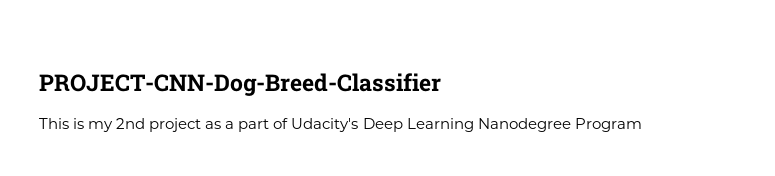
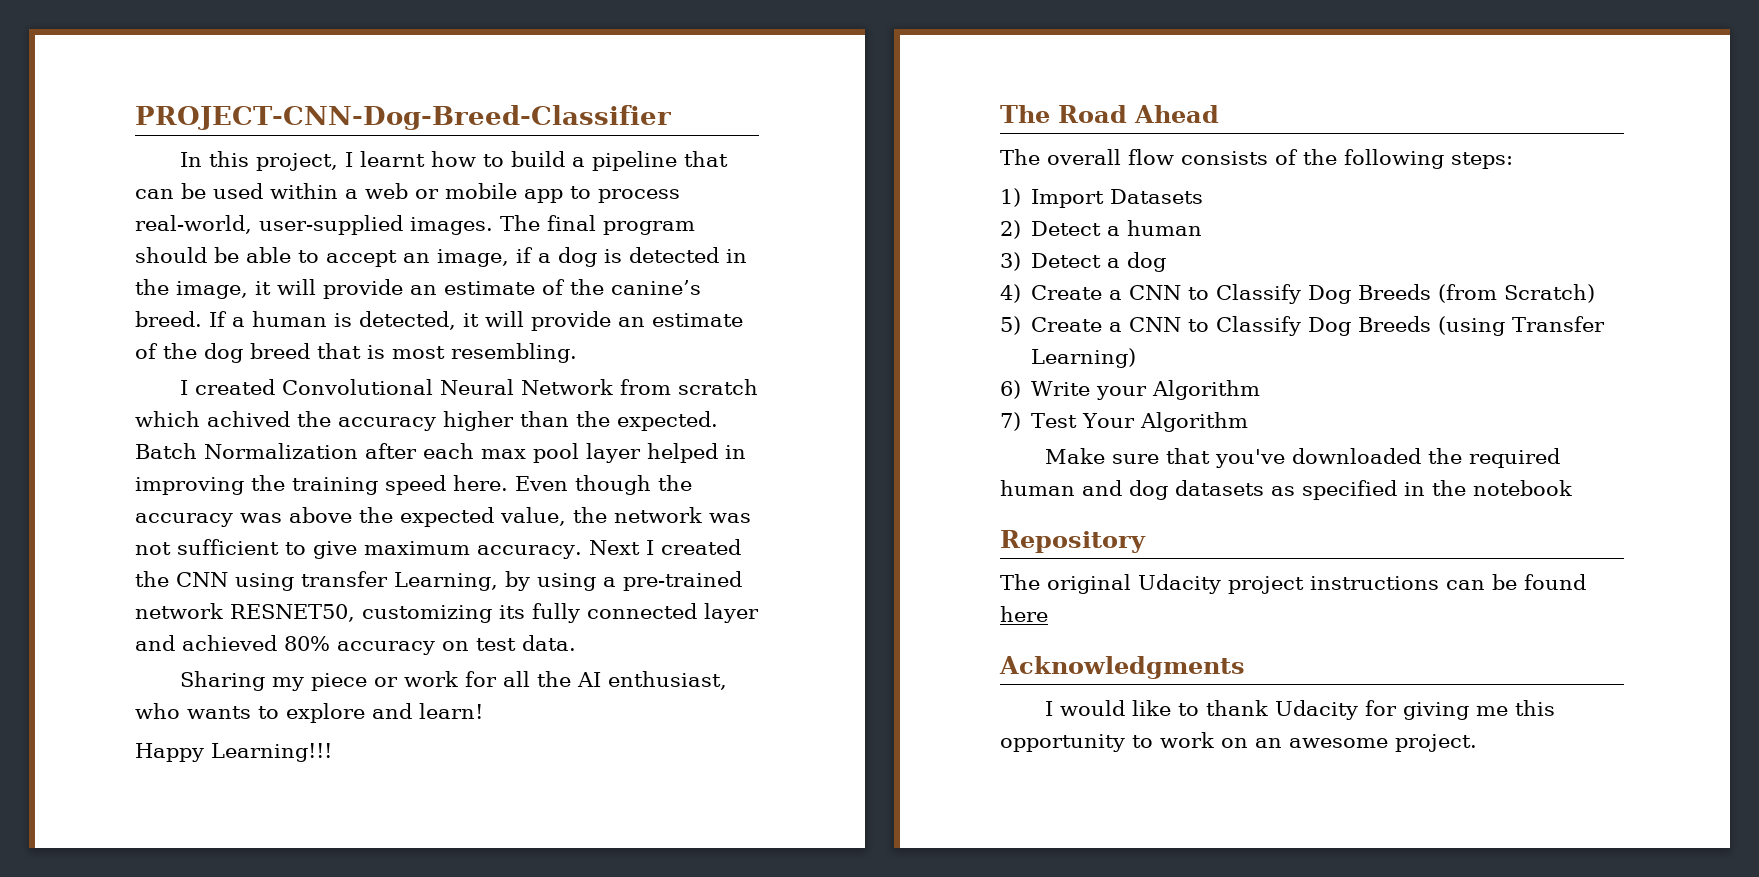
- This is my 2nd project as a part of Udacity's Deep Learning Nanodegree Program
+ In this project, I learnt how to build a pipeline that can be used within a web or mobile app to process real-world, user-supplied images. The final program should be able to accept an image, if a dog is detected in the image, it will provide an estimate of the canine’s breed. If a human is detected, it will provide an estimate of the dog breed that is most resembling.
+ I created Convolutional Neural Network from scratch which achived the accuracy higher than the expected. Batch Normalization after each max pool layer helped in improving the training speed here. Even though the accuracy was above the expected value, the network was not sufficient to give maximum accuracy. Next I created the CNN using transfer Learning, by using a pre-trained network RESNET50, customizing its fully connected layer and achieved 80% accuracy on test data.
+ Sharing my piece or work for all the AI enthusiast, who wants to explore and learn!
+ Happy Learning!!!
+ The Road Ahead
+ The overall flow consists of the following steps:
+ 1) Import Datasets
+ 2) Detect a human
+ 3) Detect a dog
+ 4) Create a CNN to Classify Dog Breeds (from Scratch)
+ 5) Create a CNN to Classify Dog Breeds (using Transfer Learning)
+ 6) Write your Algorithm
+ 7) Test Your Algorithm
+ Make sure that you've downloaded the required human and dog datasets as specified in the notebook
+ Repository
+ The original Udacity project instructions can be found here
+ Acknowledgments
+ I would like to thank Udacity for giving me this opportunity to work on an awesome project.

